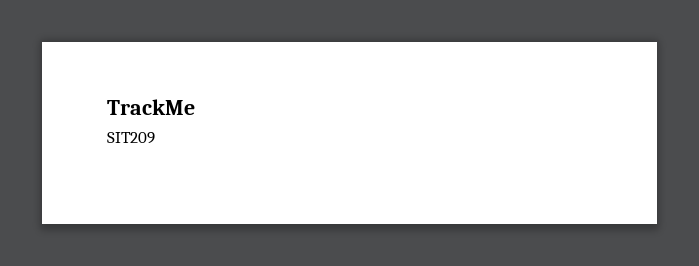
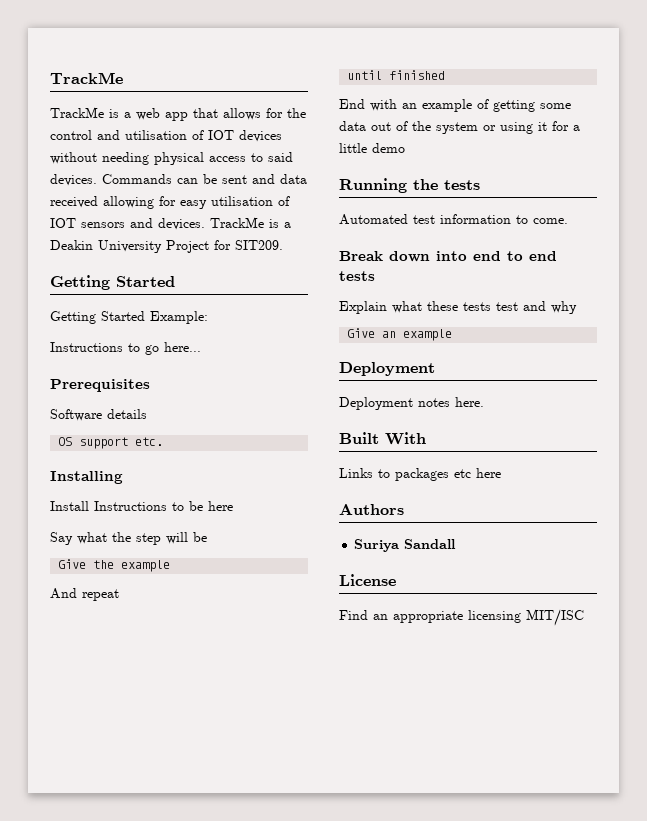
- SIT209
+ TrackMe is a web app that allows for the control and utilisation of IOT devices without needing physical access to said devices. Commands can be sent and data received allowing for easy utilisation of IOT sensors and devices. TrackMe is a Deakin University Project for SIT209.
+ Getting Started
+ Getting Started Example:
+ Instructions to go here...
+ Prerequisites
+ Software details
+ OS support etc.
+ Installing
+ Install Instructions to be here
+ Say what the step will be
+ Give the example
+ And repeat
+ until finished
+ End with an example of getting some data out of the system or using it for a little demo
+ Running the tests
+ Automated test information to come.
+ Break down into end to end tests
+ Explain what these tests test and why
+ Give an example
+ Deployment
+ Deployment notes here.
+ Built With
+ Links to packages etc here
+ Authors
+ Suriya Sandall
+ License
+ Find an appropriate licensing MIT/ISC

